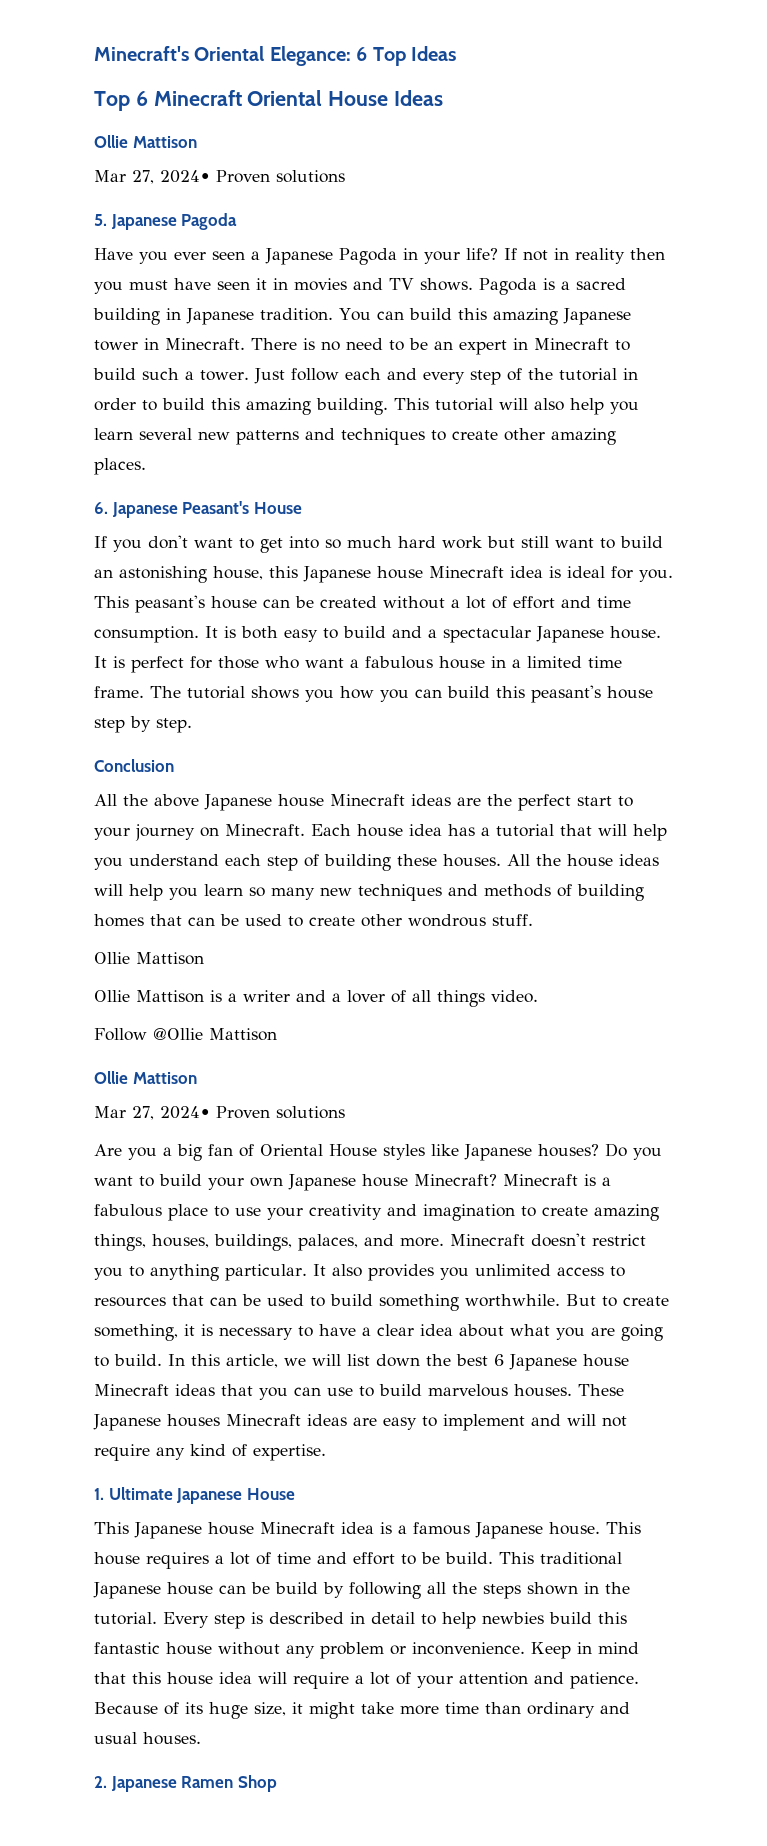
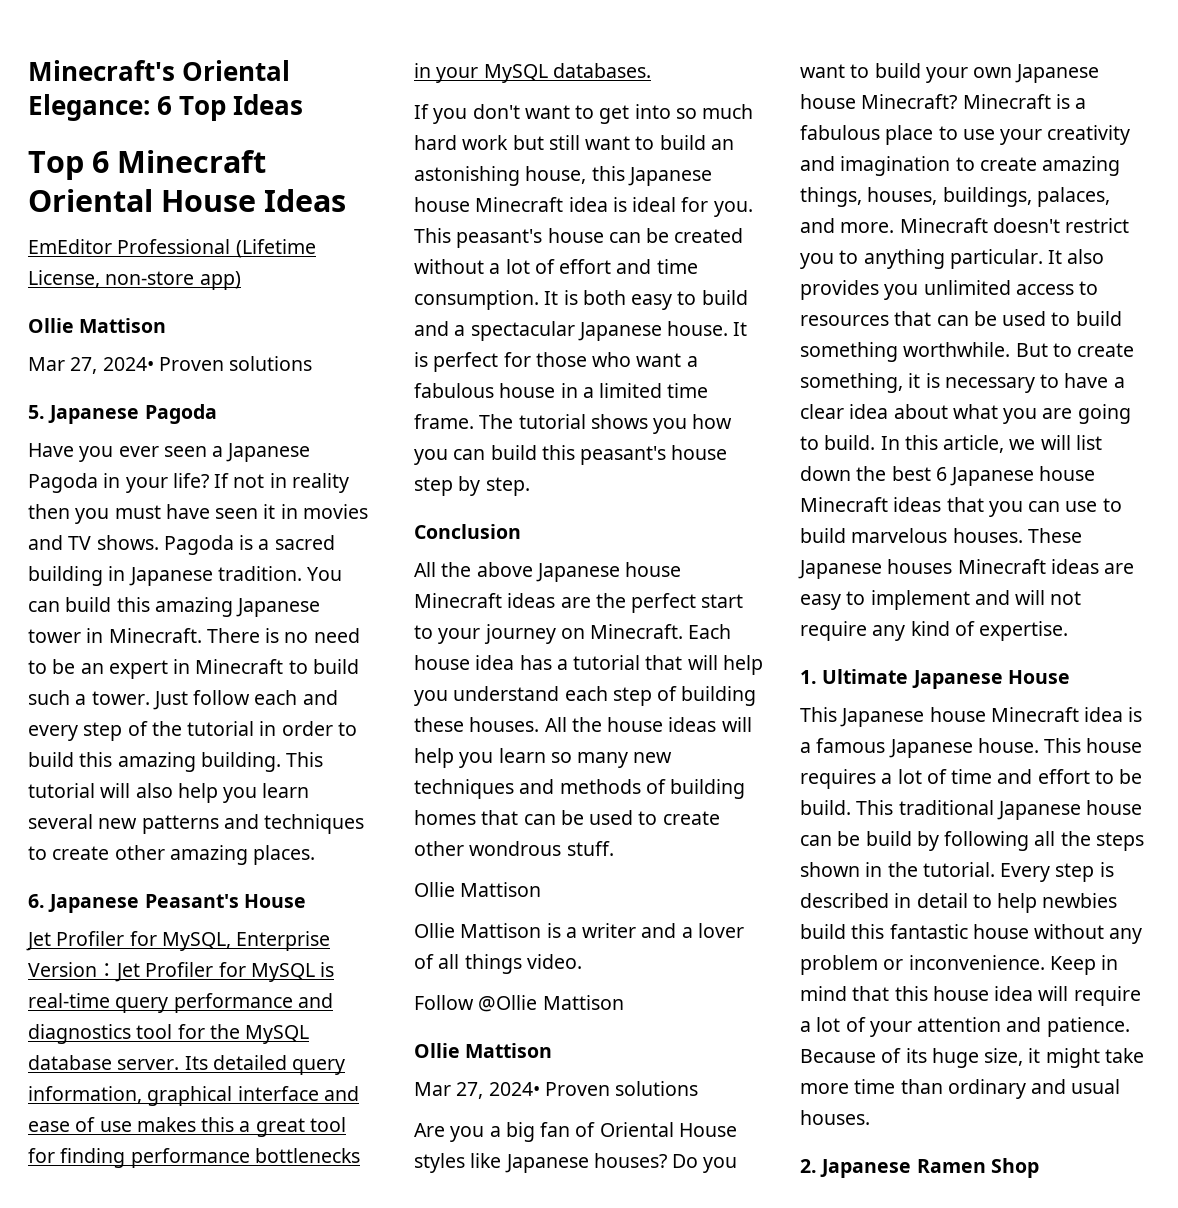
+ EmEditor Professional (Lifetime License, non-store app)
+ Jet Profiler for MySQL, Enterprise Version：Jet Profiler for MySQL is real-time query performance and diagnostics tool for the MySQL database server. Its detailed query information, graphical interface and ease of use makes this a great tool for finding performance bottlenecks in your MySQL databases.

